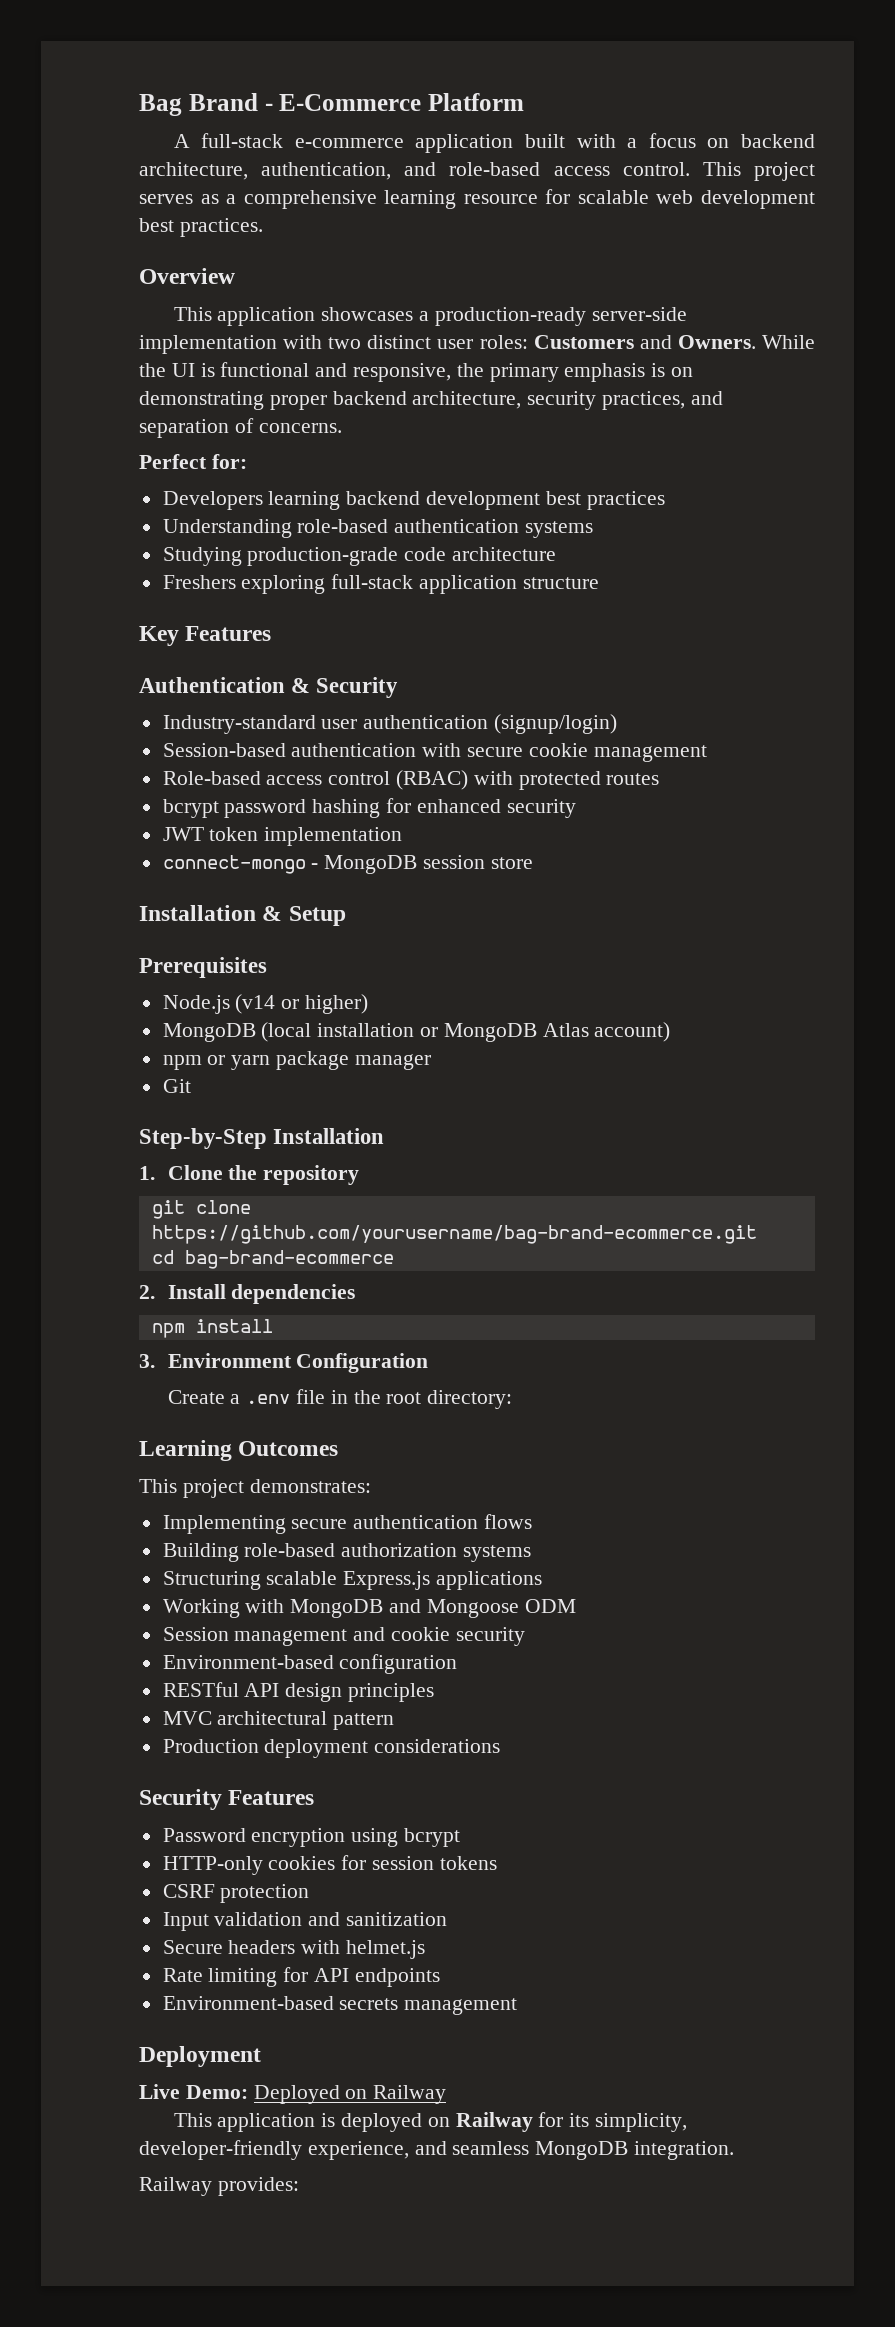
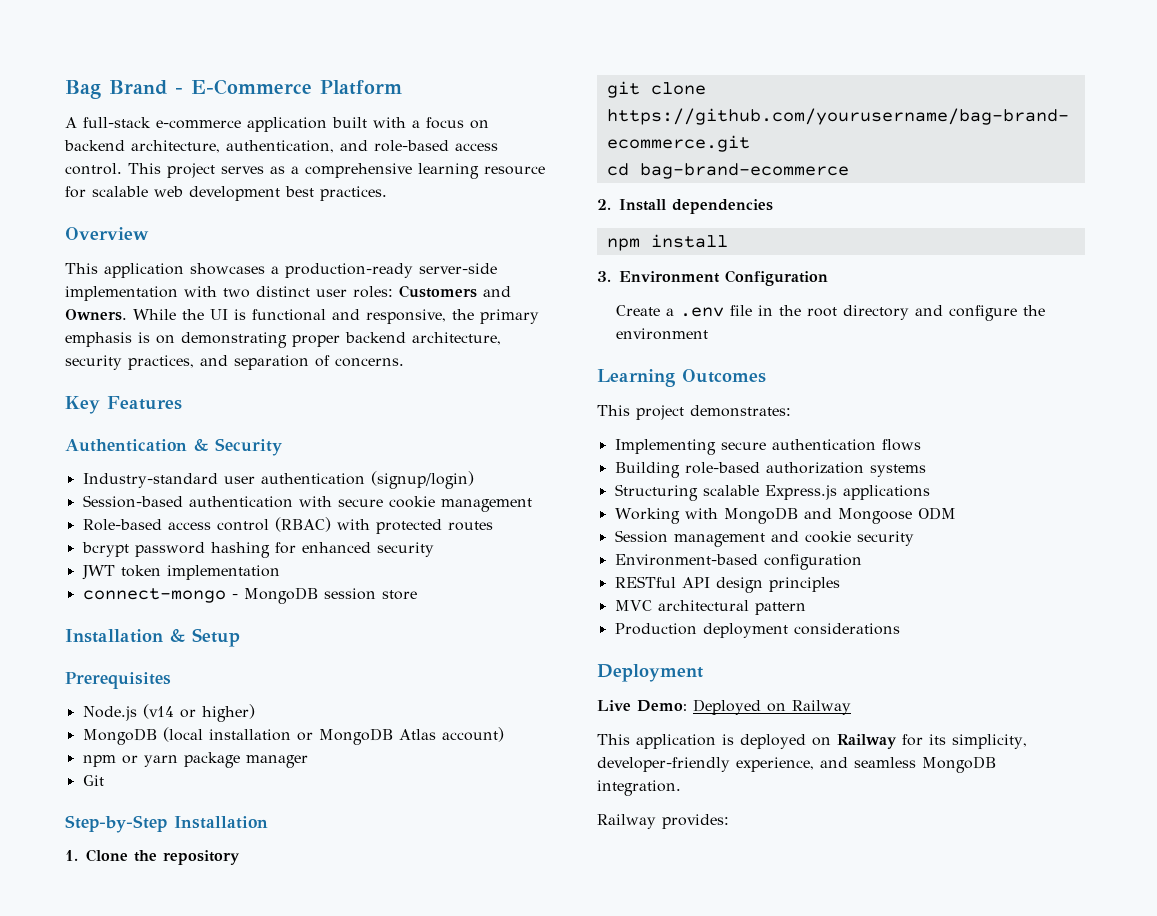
- Perfect for:
- Developers learning backend development best practices
- Understanding role-based authentication systems
- Studying production-grade code architecture
- Freshers exploring full-stack application structure
- Create a .env file in the root directory:
+ Create a .env file in the root directory and configure the environment
- Security Features
- Password encryption using bcrypt
- HTTP-only cookies for session tokens
- CSRF protection
- Input validation and sanitization
- Secure headers with helmet.js
- Rate limiting for API endpoints
- Environment-based secrets management

